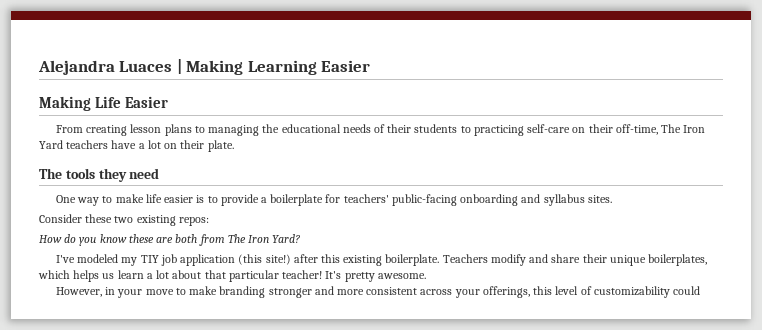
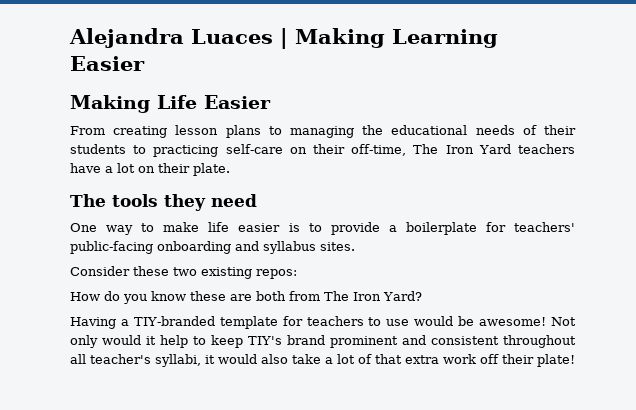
- I've modeled my TIY job application (this site!) after this existing boilerplate. Teachers modify and share their unique boilerplates, which helps us learn a lot about that particular teacher! It's pretty awesome.
- However, in your move to make branding stronger and more consistent across your offerings, this level of customizability could
+ Having a TIY-branded template for teachers to use would be awesome! Not only would it help to keep TIY's brand prominent and consistent throughout all teacher's syllabi, it would also take a lot of that extra work off their plate!

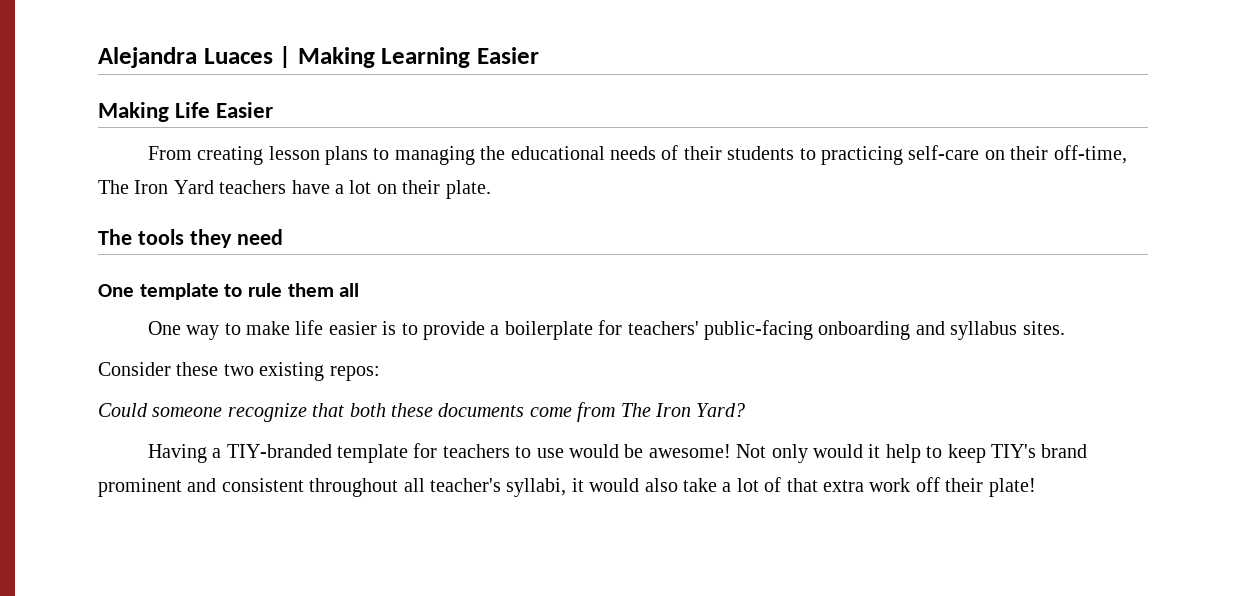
+ One template to rule them all
- How do you know these are both from The Iron Yard?
+ Could someone recognize that both these documents come from The Iron Yard?

